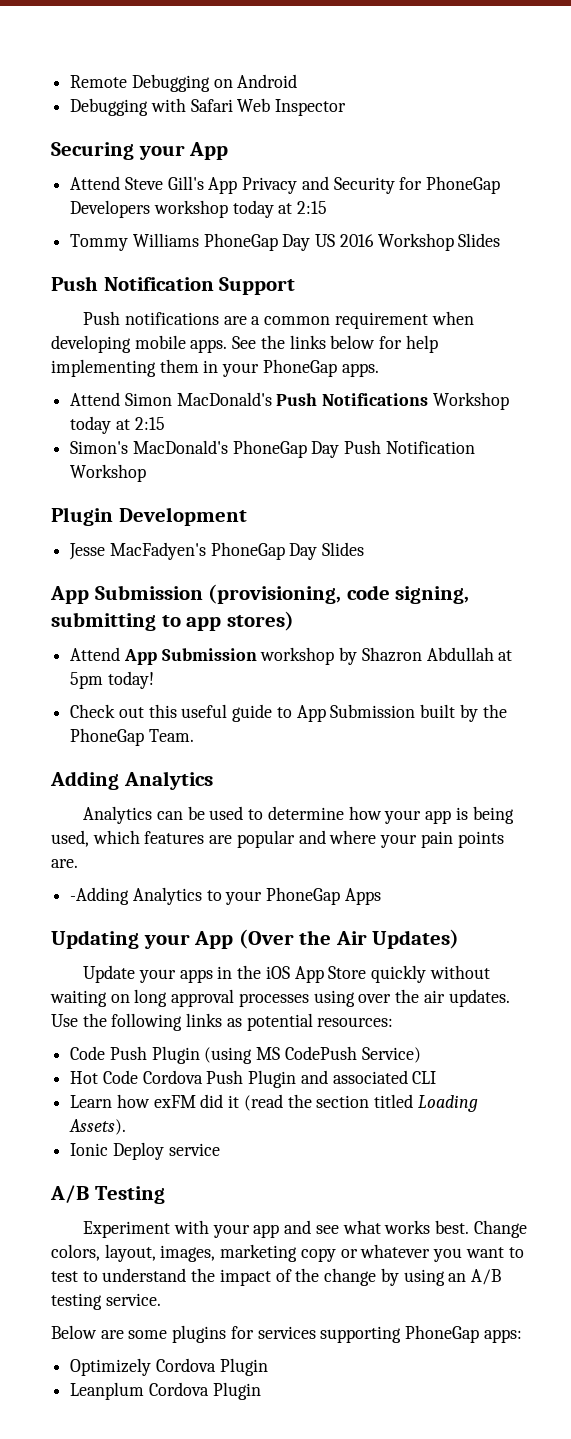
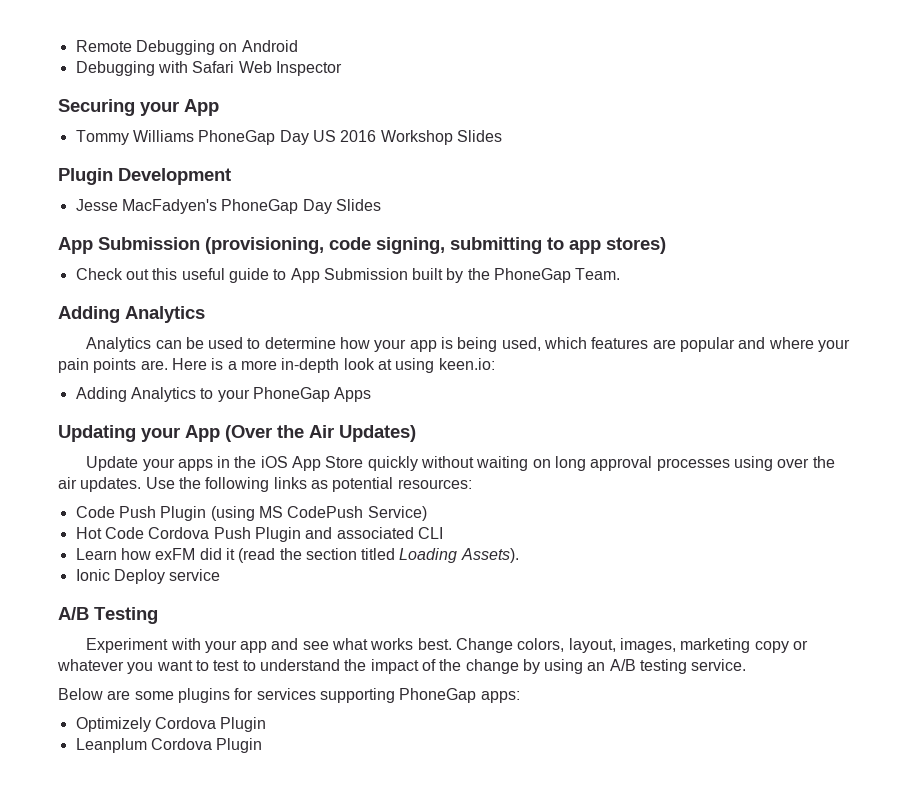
- Attend Steve Gill's App Privacy and Security for PhoneGap Developers workshop today at 2:15
- Push Notification Support
- Push notifications are a common requirement when developing mobile apps. See the links below for help implementing them in your PhoneGap apps.
- Attend Simon MacDonald's Push Notifications Workshop today at 2:15
- Simon's MacDonald's PhoneGap Day Push Notification Workshop
- Attend App Submission workshop by Shazron Abdullah at 5pm today!
- Analytics can be used to determine how your app is being used, which features are popular and where your pain points are.
- -Adding Analytics to your PhoneGap Apps
+ Analytics can be used to determine how your app is being used, which features are popular and where your pain points are. Here is a more in-depth look at using keen.io:
+ Adding Analytics to your PhoneGap Apps

